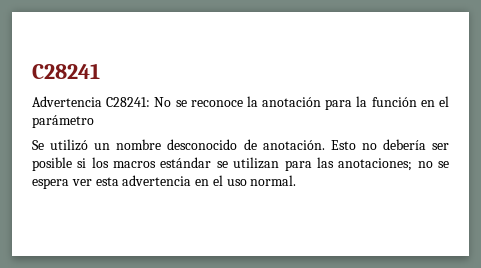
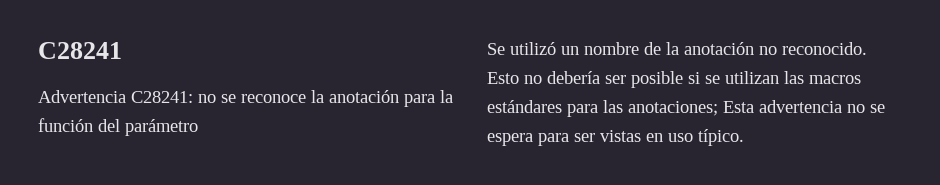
- Advertencia C28241: No se reconoce la anotación para la función en el parámetro
+ Advertencia C28241: no se reconoce la anotación para la función del parámetro
- Se utilizó un nombre desconocido de anotación.
+ Se utilizó un nombre de la anotación no reconocido.
- Esto no debería ser posible si los macros estándar se utilizan para las anotaciones; no se espera ver esta advertencia en el uso normal.
+ Esto no debería ser posible si se utilizan las macros estándares para las anotaciones; Esta advertencia no se espera para ser vistas en uso típico.

